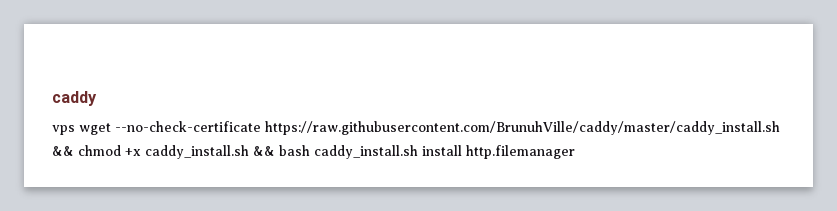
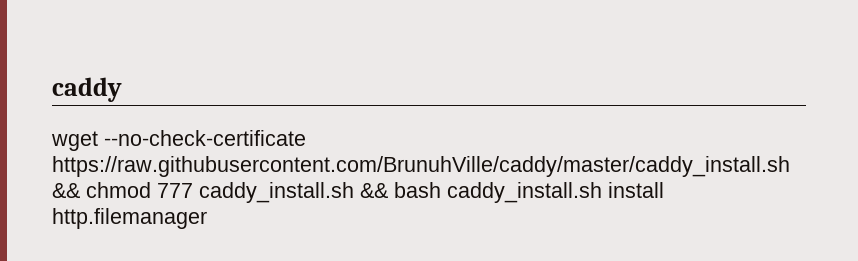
- vps wget --no-check-certificate https://raw.githubusercontent.com/BrunuhVille/caddy/master/caddy_install.sh && chmod +x caddy_install.sh && bash caddy_install.sh install http.filemanager
+ wget --no-check-certificate https://raw.githubusercontent.com/BrunuhVille/caddy/master/caddy_install.sh && chmod 777 caddy_install.sh && bash caddy_install.sh install http.filemanager

